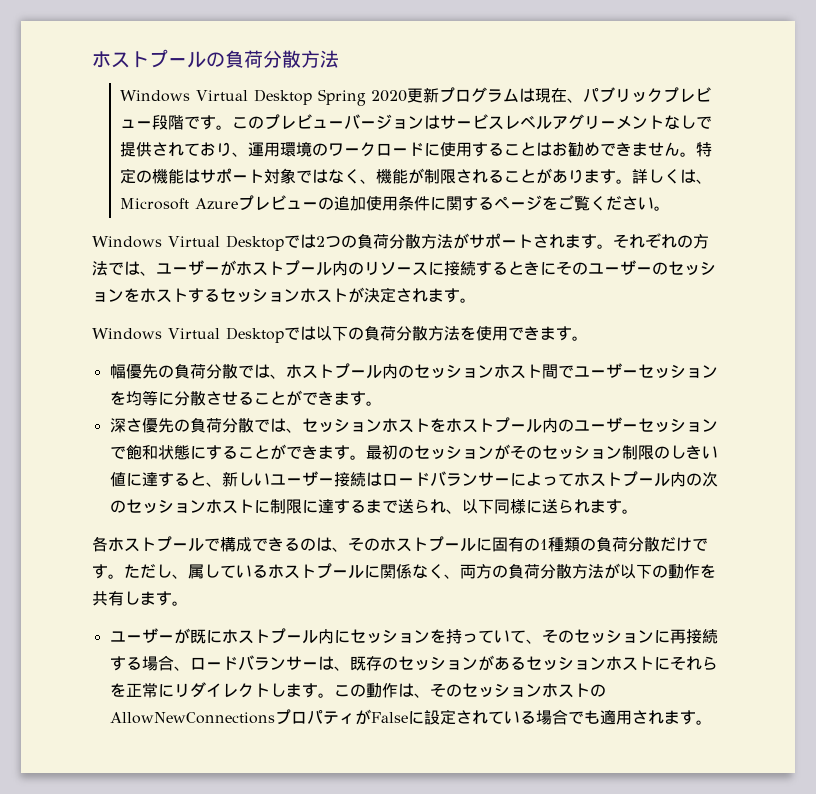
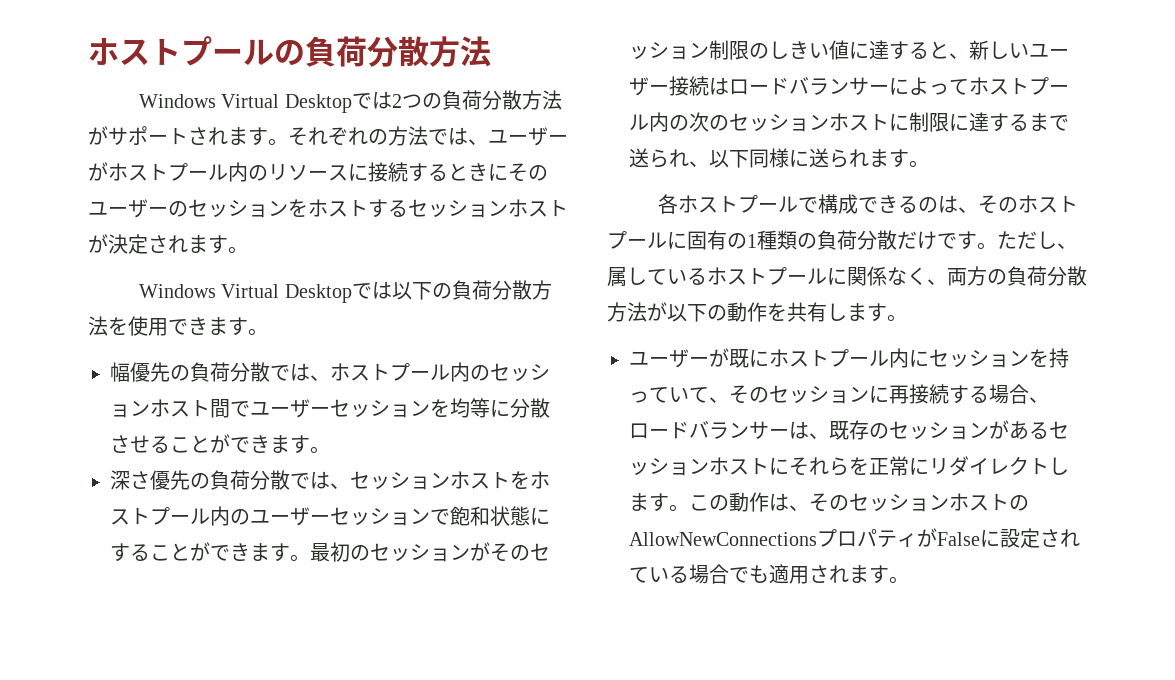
- Windows Virtual Desktop Spring 2020更新プログラムは現在、パブリックプレビュー段階です。このプレビューバージョンはサービスレベルアグリーメントなしで提供されており、運用環境のワークロードに使用することはお勧めできません。特定の機能はサポート対象ではなく、機能が制限されることがあります。詳しくは、Microsoft Azureプレビューの追加使用条件に関するページをご覧ください。

